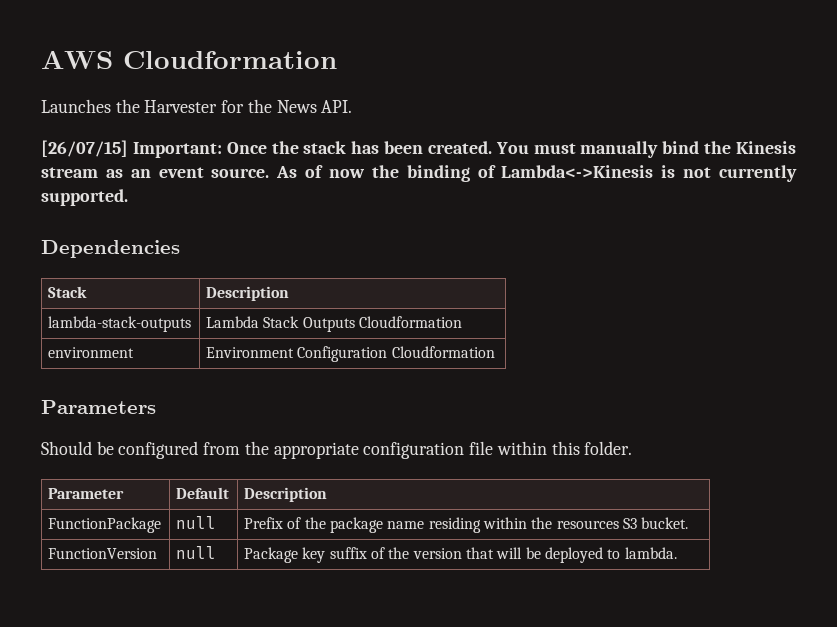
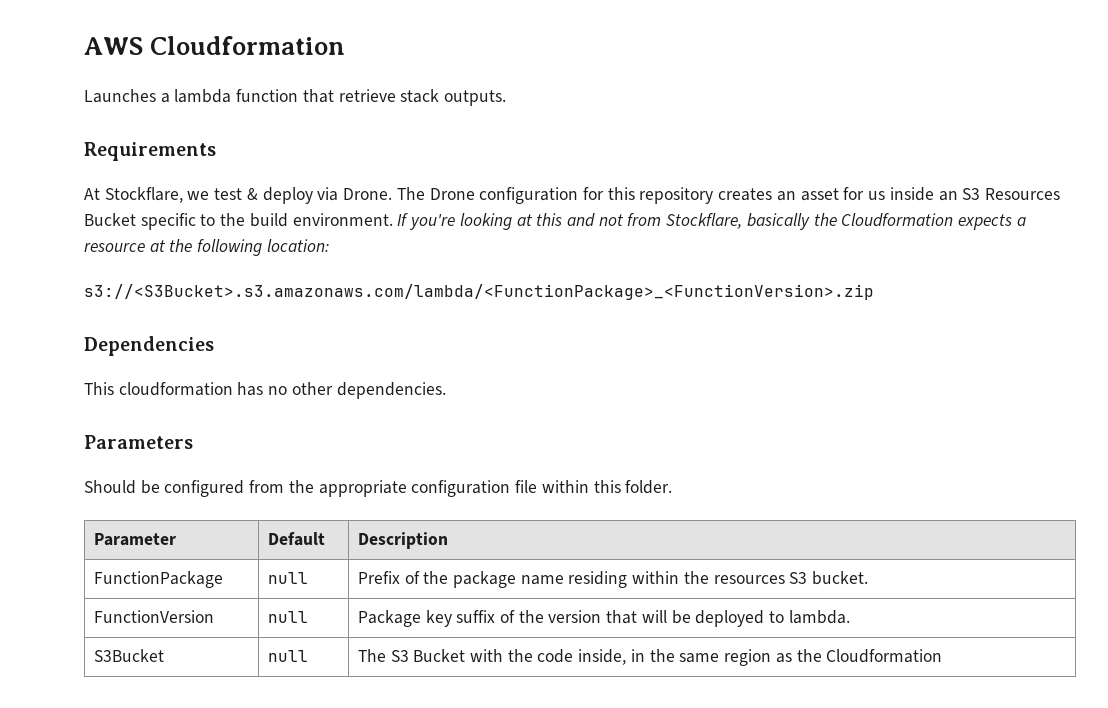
- Launches the Harvester for the News API.
- [26/07/15] Important: Once the stack has been created. You must manually bind the Kinesis stream as an event source. As of now the binding of Lambda<->Kinesis is not currently supported.
+ Launches a lambda function that retrieve stack outputs.
+ Requirements
+ At Stockflare, we test & deploy via Drone. The Drone configuration for this repository creates an asset for us inside an S3 Resources Bucket specific to the build environment. If you're looking at this and not from Stockflare, basically the Cloudformation expects a resource at the following location:
+ s3://<S3Bucket>.s3.amazonaws.com/lambda/<FunctionPackage>_<FunctionVersion>.zip
  Dependencies
- Stack | Description
- lambda-stack-outputs | Lambda Stack Outputs Cloudformation
- environment | Environment Configuration Cloudformation
+ This cloudformation has no other dependencies.
+ S3Bucket | null | The S3 Bucket with the code inside, in the same region as the Cloudformation

